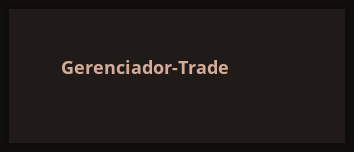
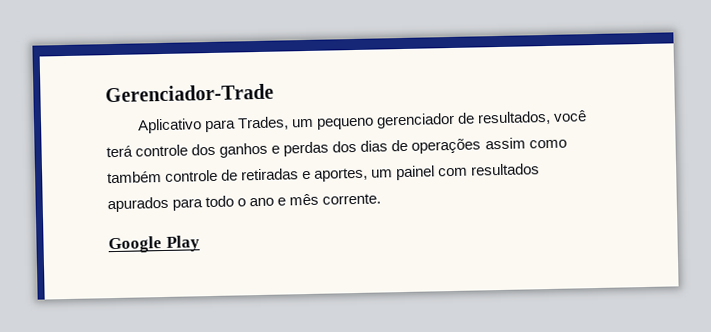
+ Aplicativo para Trades, um pequeno gerenciador de resultados, você terá controle dos ganhos e perdas dos dias de operações assim como também controle de retiradas e aportes, um painel com resultados apurados para todo o ano e mês corrente.
+ Google Play

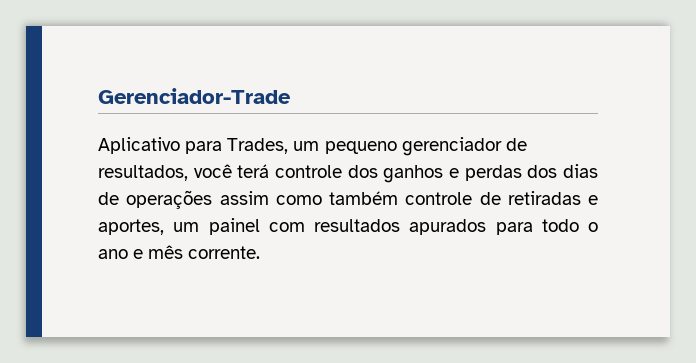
- Google Play

